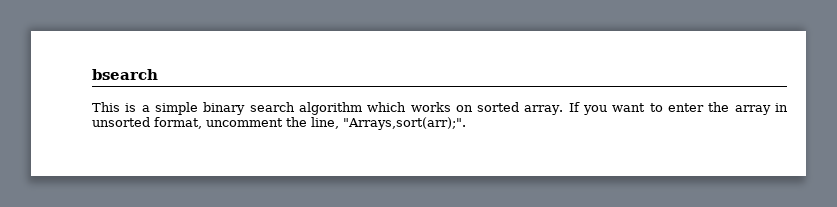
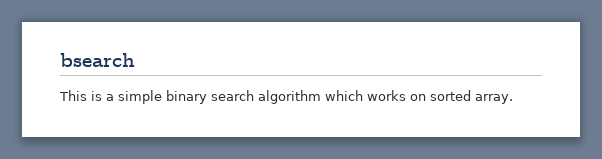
- If you want to enter the array in unsorted format, uncomment the line, "Arrays,sort(arr);".

